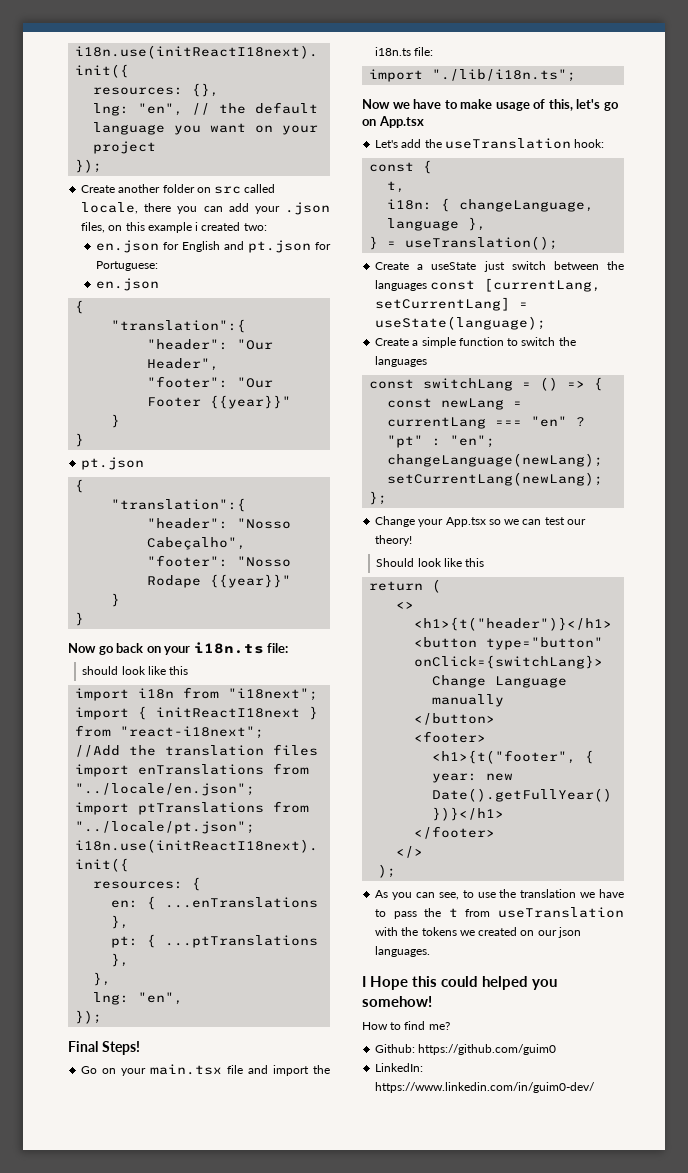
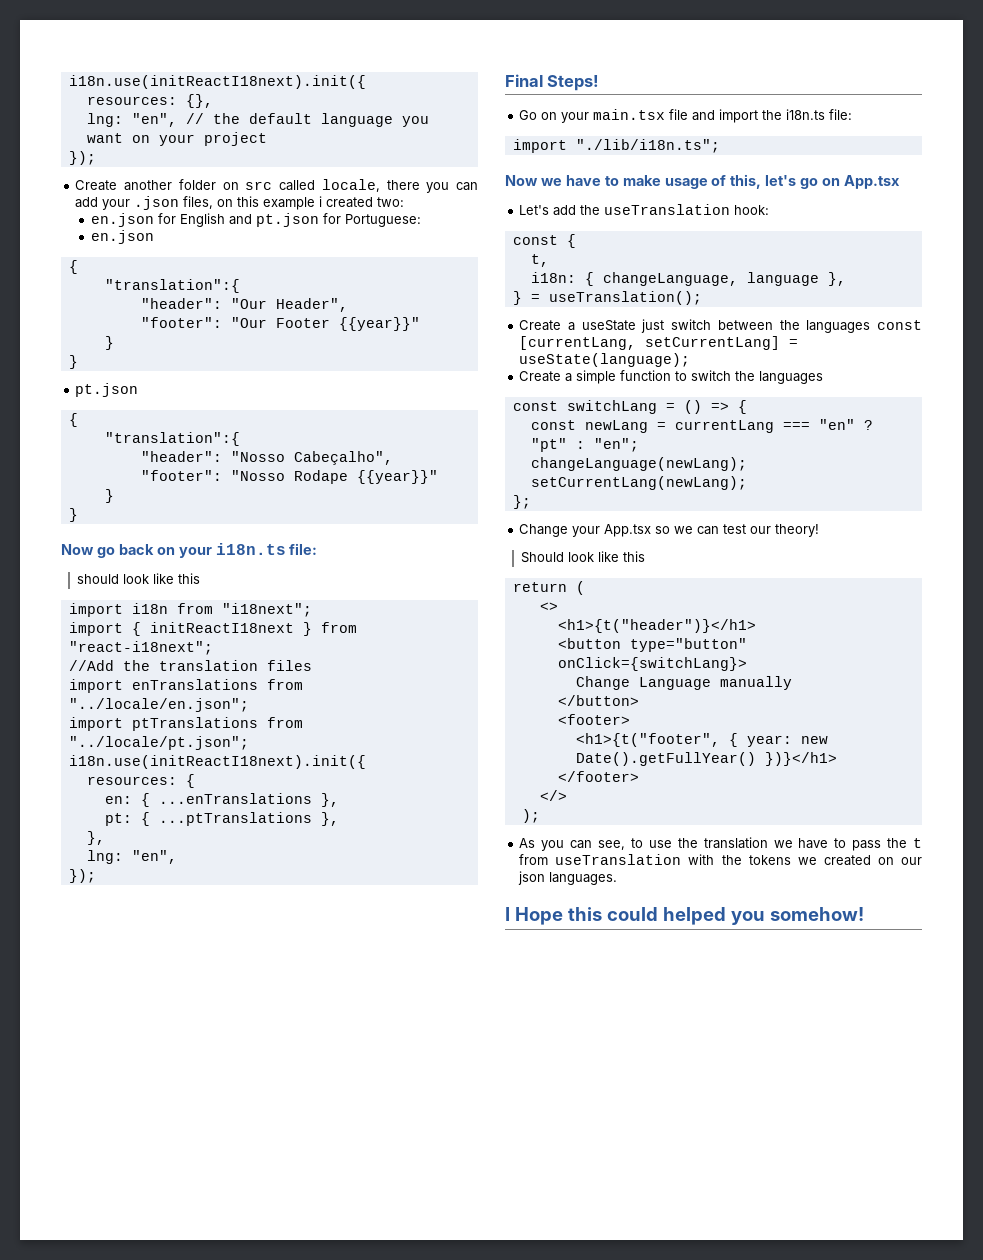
- How to find me?
- Github: https://github.com/guim0
- LinkedIn: https://www.linkedin.com/in/guim0-dev/

